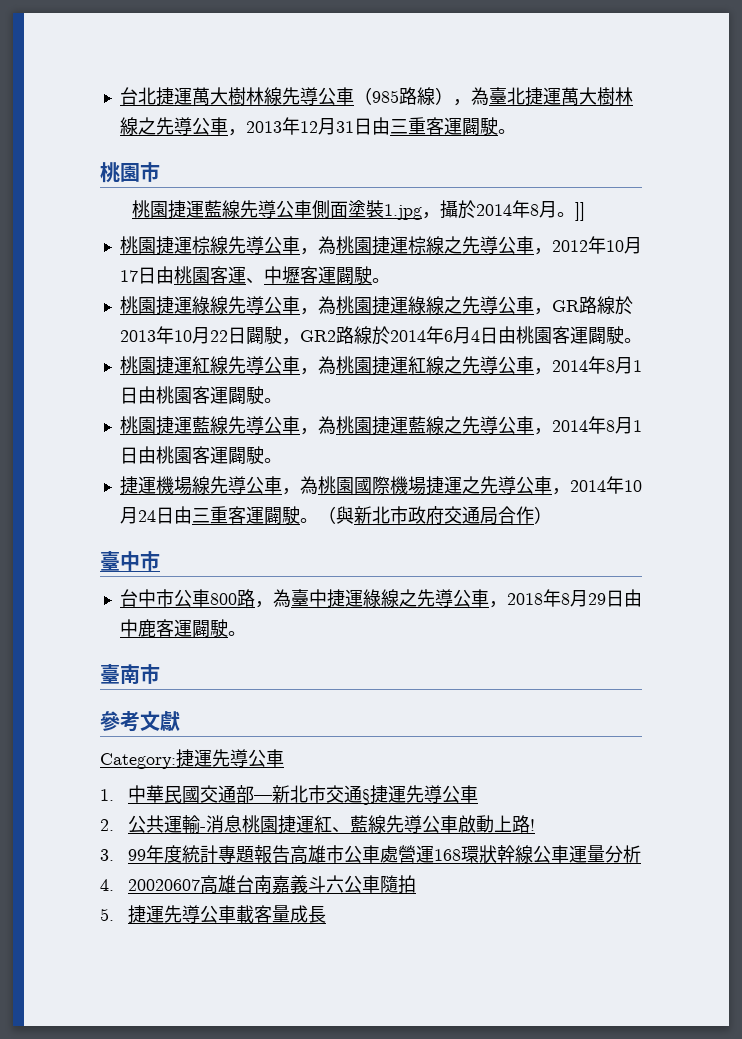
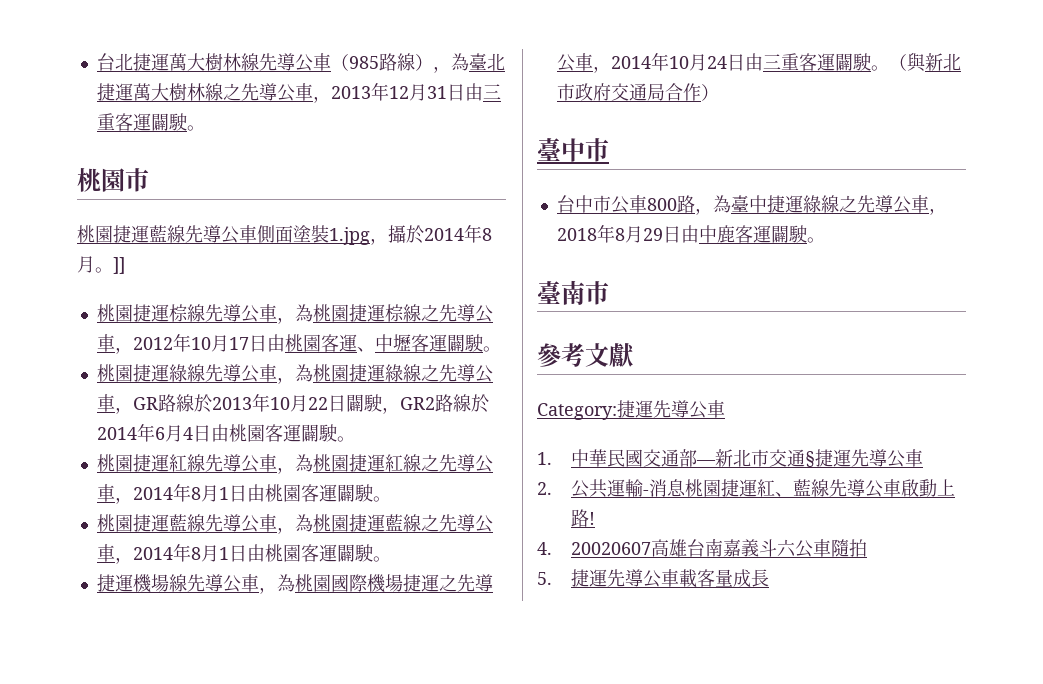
- 3. 99年度統計專題報告高雄市公車處營運168環狀幹線公車運量分析

